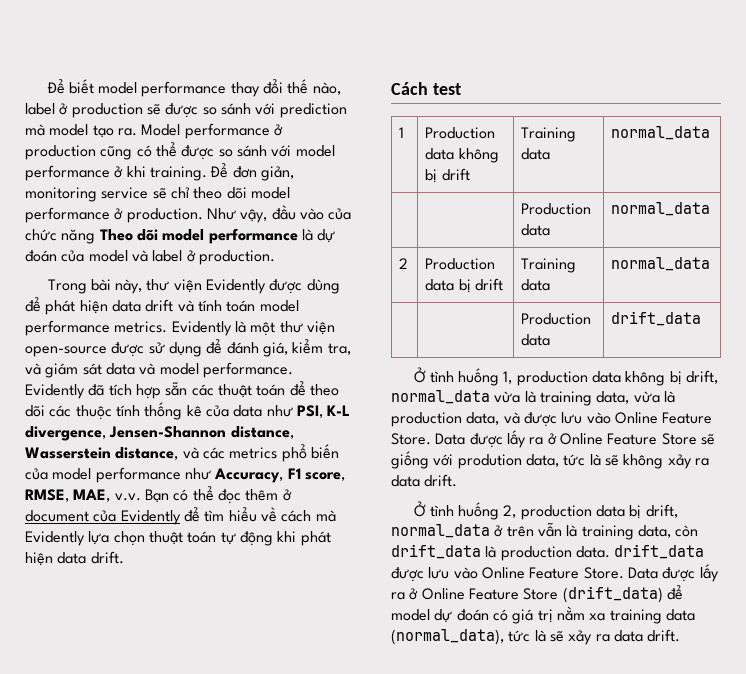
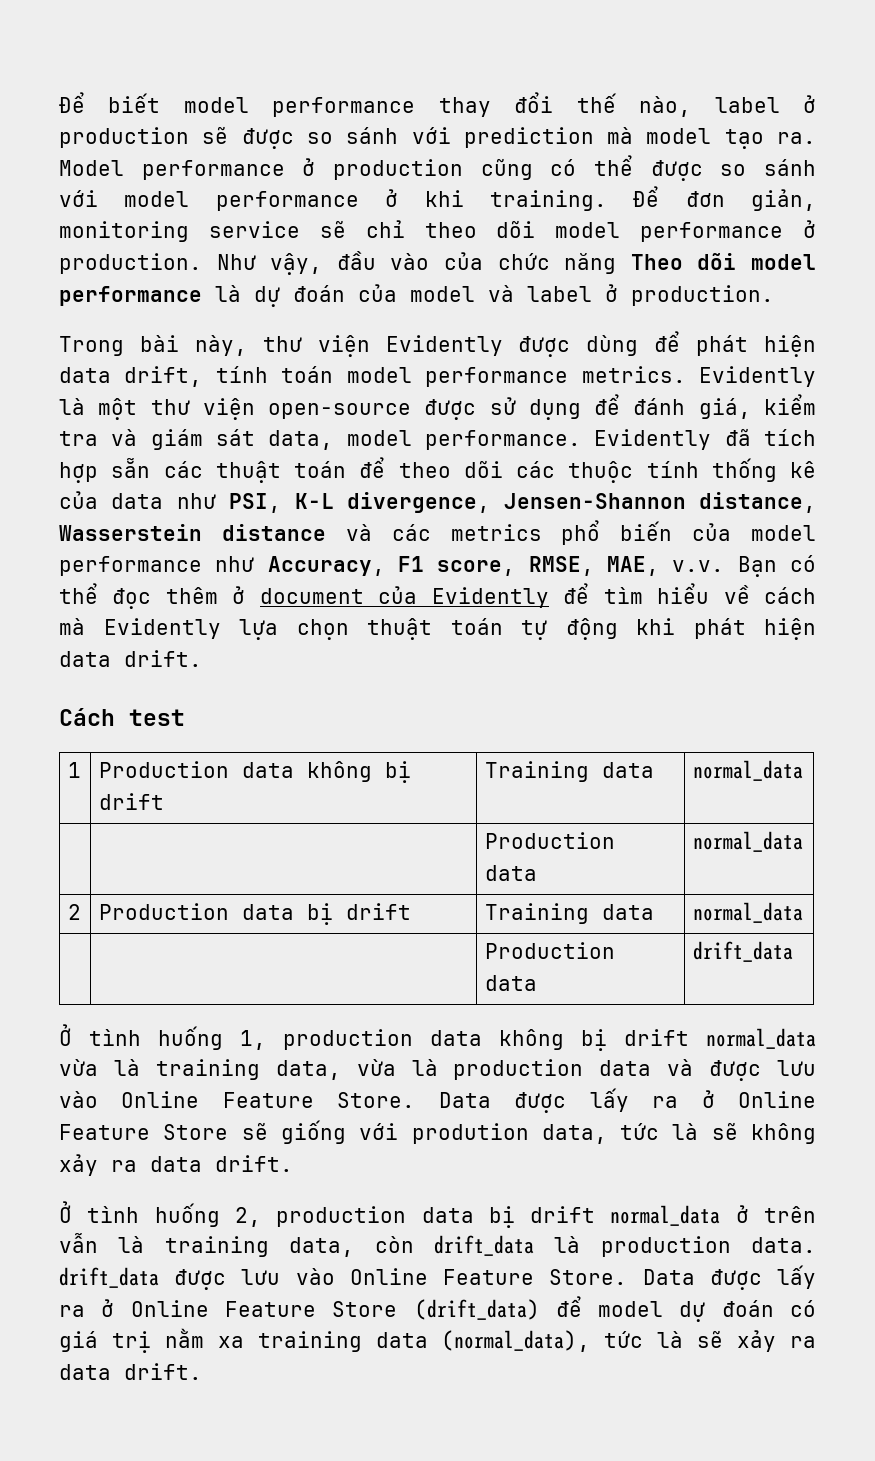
- Trong bài này, thư viện Evidently được dùng để phát hiện data drift và tính toán model performance metrics.
+ Trong bài này, thư viện Evidently được dùng để phát hiện data drift, tính toán model performance metrics.
- Evidently là một thư viện open-source được sử dụng để đánh giá, kiểm tra, và giám sát data và model performance.
+ Evidently là một thư viện open-source được sử dụng để đánh giá, kiểm tra và giám sát data, model performance.
- Evidently đã tích hợp sẵn các thuật toán để theo dõi các thuộc tính thống kê của data như PSI, K-L divergence, Jensen-Shannon distance, Wasserstein distance, và các metrics phổ biến của model performance như Accuracy, F1 score, RMSE, MAE, v.v. Bạn có thể đọc thêm ở document của Evidently để tìm hiểu về cách mà Evidently lựa chọn thuật toán tự động khi phát hiện data drift.
+ Evidently đã tích hợp sẵn các thuật toán để theo dõi các thuộc tính thống kê của data như PSI, K-L divergence, Jensen-Shannon distance, Wasserstein distance và các metrics phổ biến của model performance như Accuracy, F1 score, RMSE, MAE, v.v. Bạn có thể đọc thêm ở document của Evidently để tìm hiểu về cách mà Evidently lựa chọn thuật toán tự động khi phát hiện data drift.
- Ở tình huống 1, production data không bị drift, normal_data vừa là training data, vừa là production data, và được lưu vào Online Feature Store.
+ Ở tình huống 1, production data không bị drift normal_data vừa là training data, vừa là production data và được lưu vào Online Feature Store.
- Ở tình huống 2, production data bị drift, normal_data ở trên vẫn là training data, còn drift_data là production data. drift_data được lưu vào Online Feature Store.
+ Ở tình huống 2, production data bị drift normal_data ở trên vẫn là training data, còn drift_data là production data. drift_data được lưu vào Online Feature Store.

